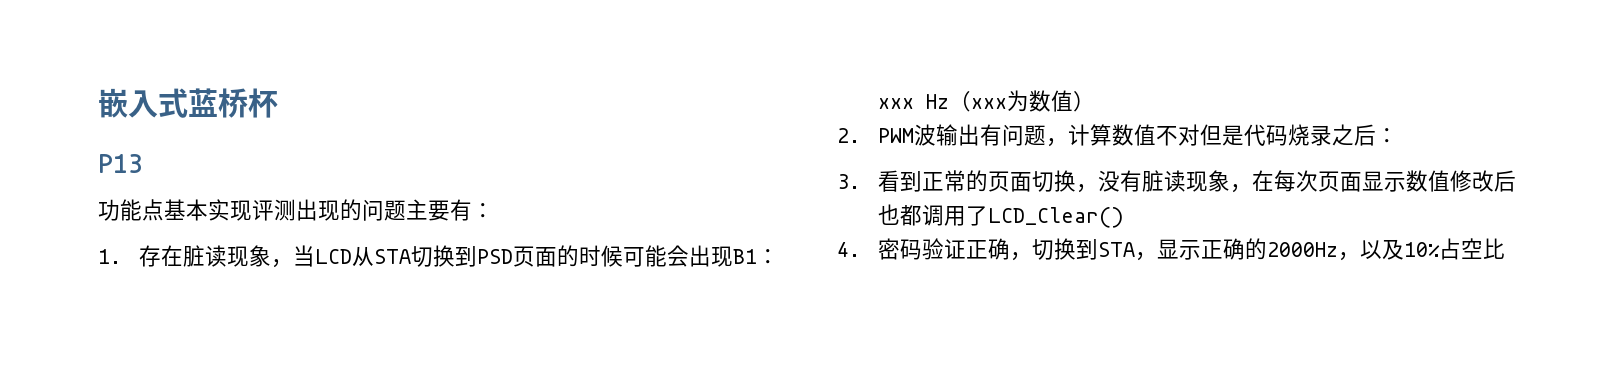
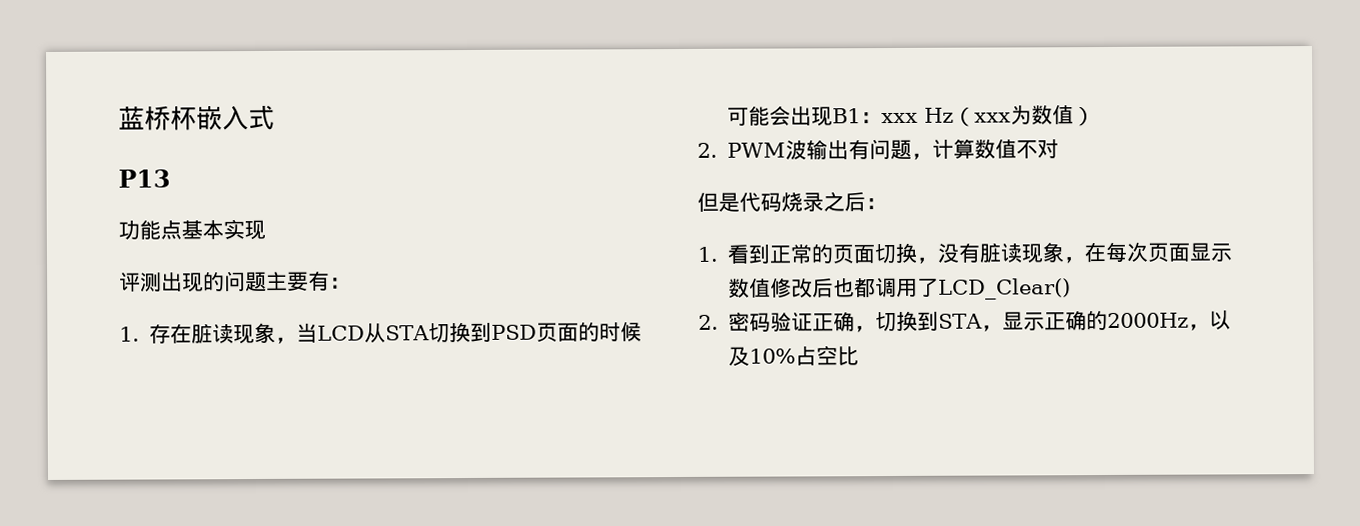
- 嵌入式蓝桥杯
+ 蓝桥杯嵌入式
- 功能点基本实现评测出现的问题主要有：
+ 功能点基本实现
+ 评测出现的问题主要有：
- 2. PWM波输出有问题，计算数值不对但是代码烧录之后：
+ 2. PWM波输出有问题，计算数值不对
+ 但是代码烧录之后：
- 3.看到正常的页面切换，没有脏读现象，在每次页面显示数值修改后也都调用了LCD_Clear()
+ 1.看到正常的页面切换，没有脏读现象，在每次页面显示数值修改后也都调用了LCD_Clear()
- 4.密码验证正确，切换到STA，显示正确的2000Hz，以及10%占空比
+ 2.密码验证正确，切换到STA，显示正确的2000Hz，以及10%占空比

